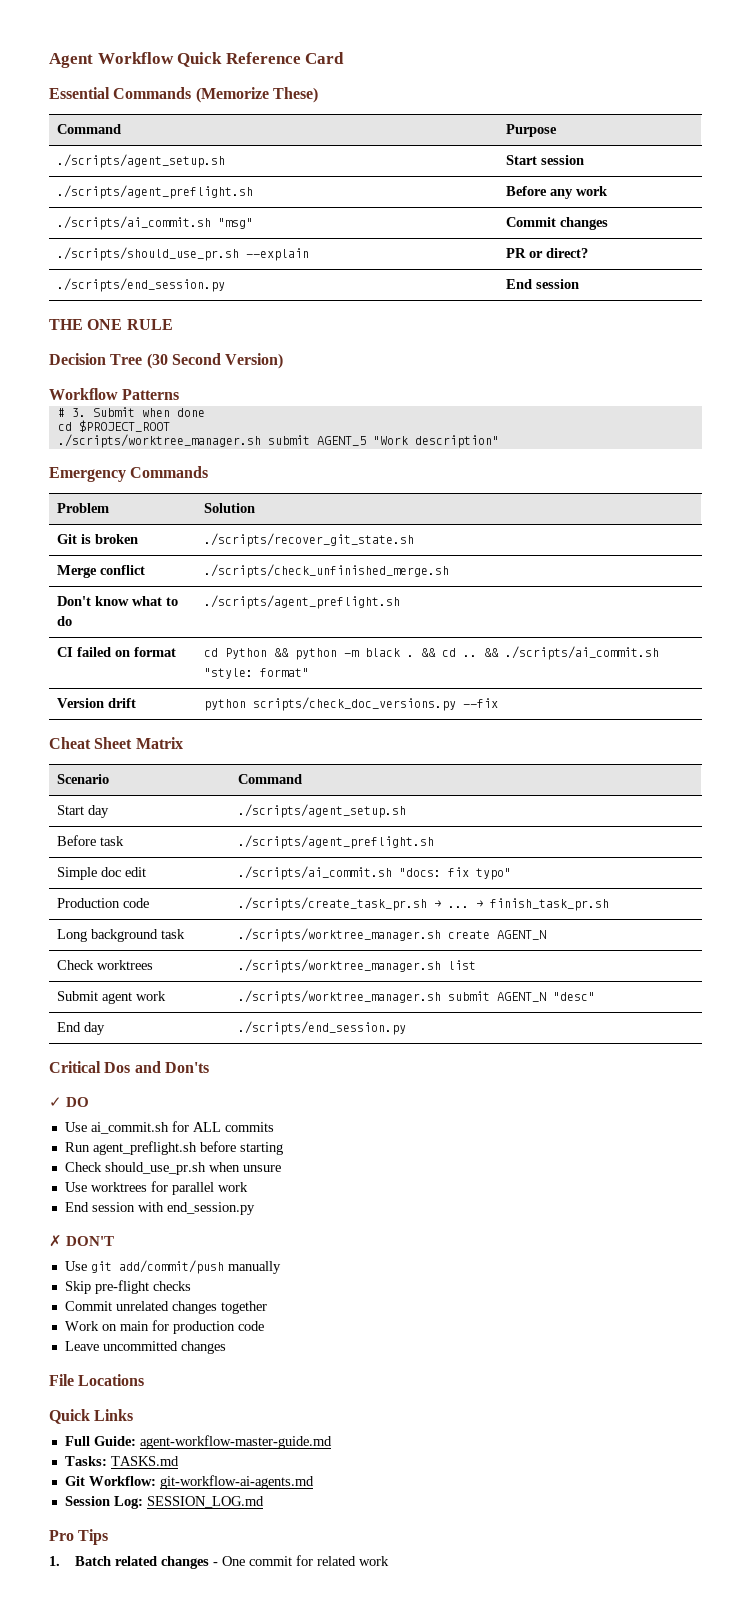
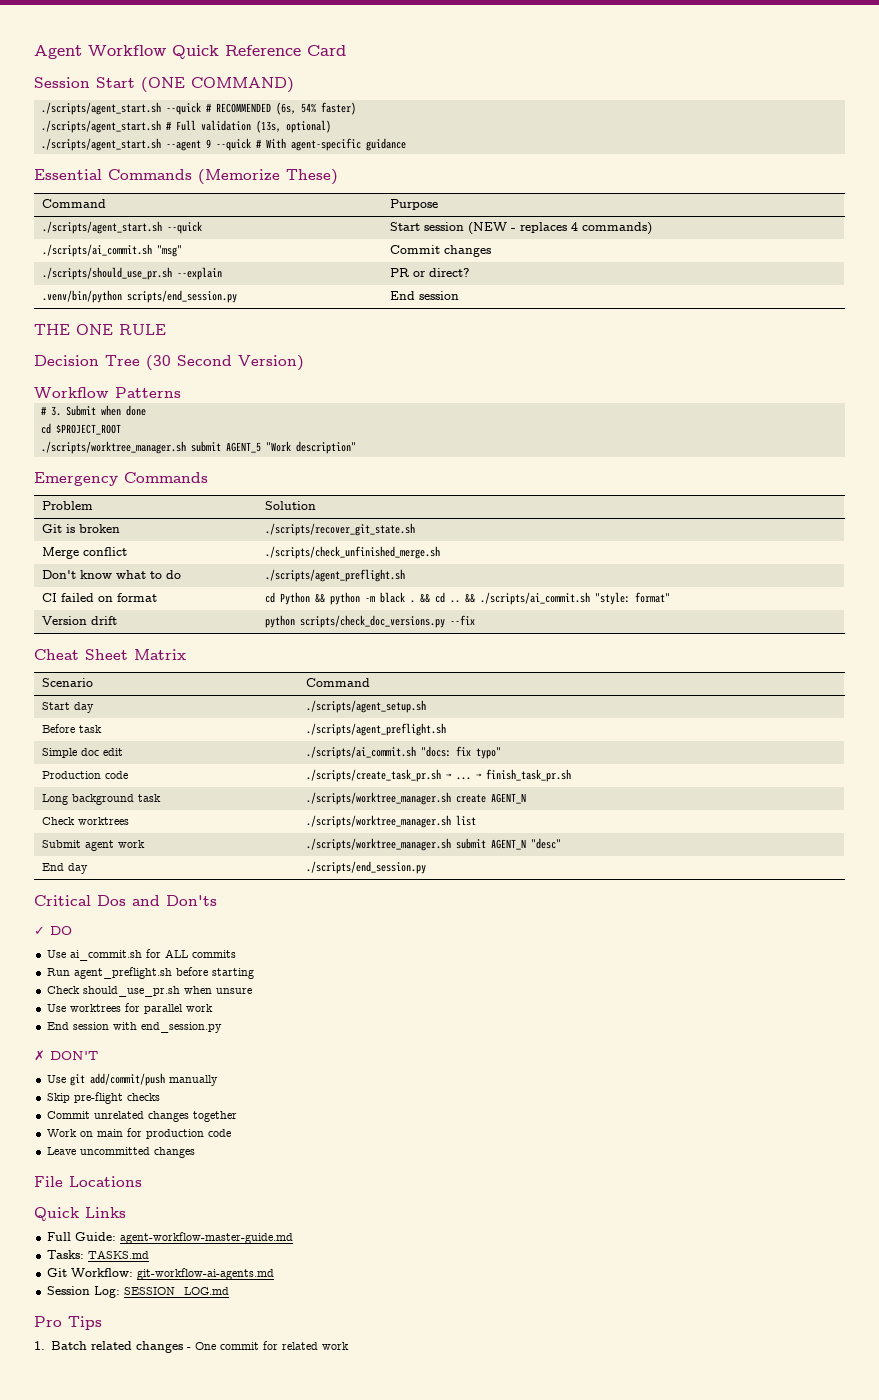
+ Session Start (ONE COMMAND)
+ ./scripts/agent_start.sh --quick # RECOMMENDED (6s, 54% faster)
+ ./scripts/agent_start.sh # Full validation (13s, optional)
+ ./scripts/agent_start.sh --agent 9 --quick # With agent-specific guidance
- ./scripts/agent_setup.sh | Start session
- ./scripts/agent_preflight.sh | Before any work
+ ./scripts/agent_start.sh --quick | Start session (NEW - replaces 4 commands)
- ./scripts/end_session.py | End session
+ .venv/bin/python scripts/end_session.py | End session

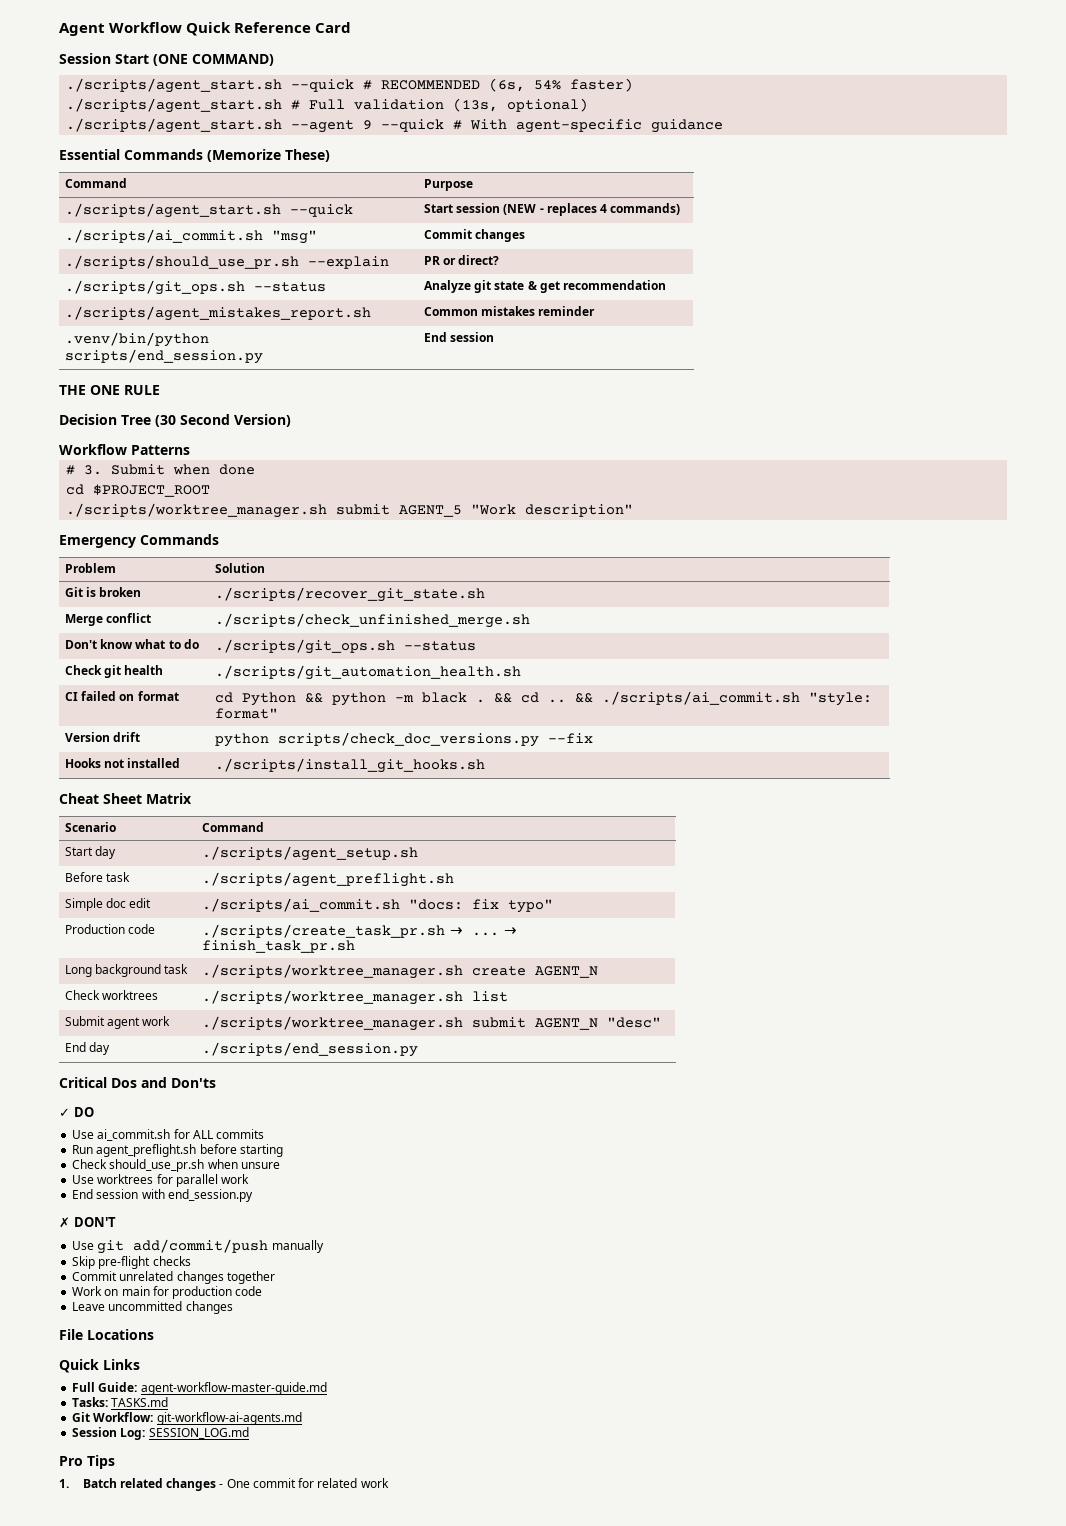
+ ./scripts/git_ops.sh --status | Analyze git state & get recommendation
+ ./scripts/agent_mistakes_report.sh | Common mistakes reminder
- Don't know what to do | ./scripts/agent_preflight.sh
+ Don't know what to do | ./scripts/git_ops.sh --status
+ Check git health | ./scripts/git_automation_health.sh
+ Hooks not installed | ./scripts/install_git_hooks.sh

